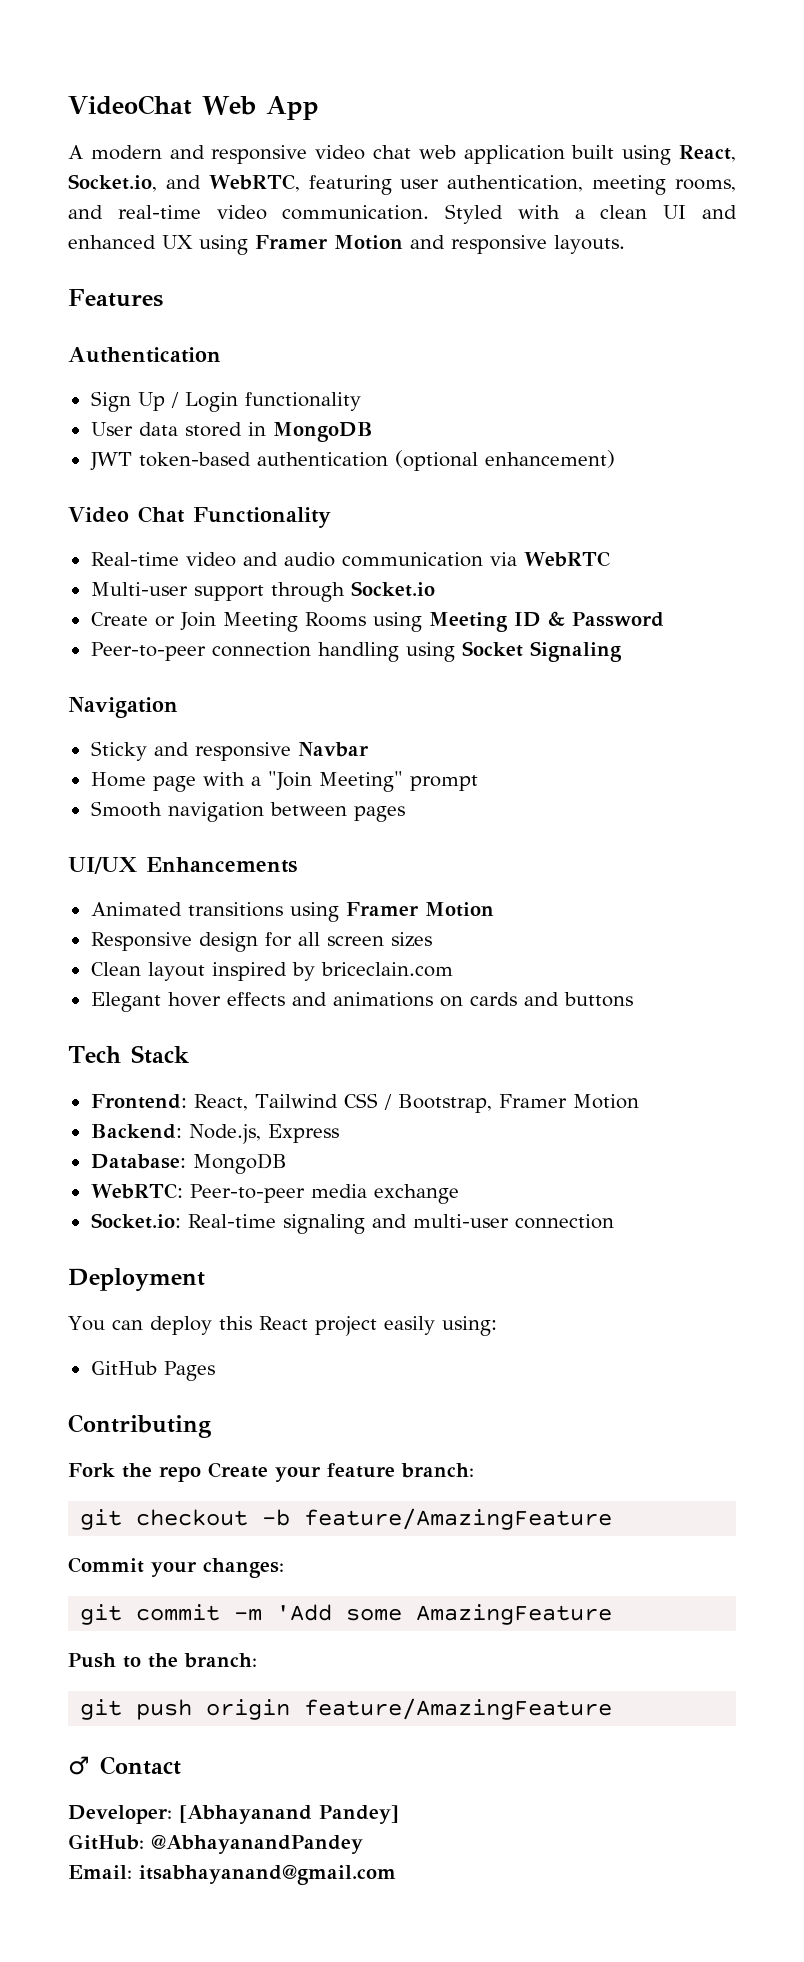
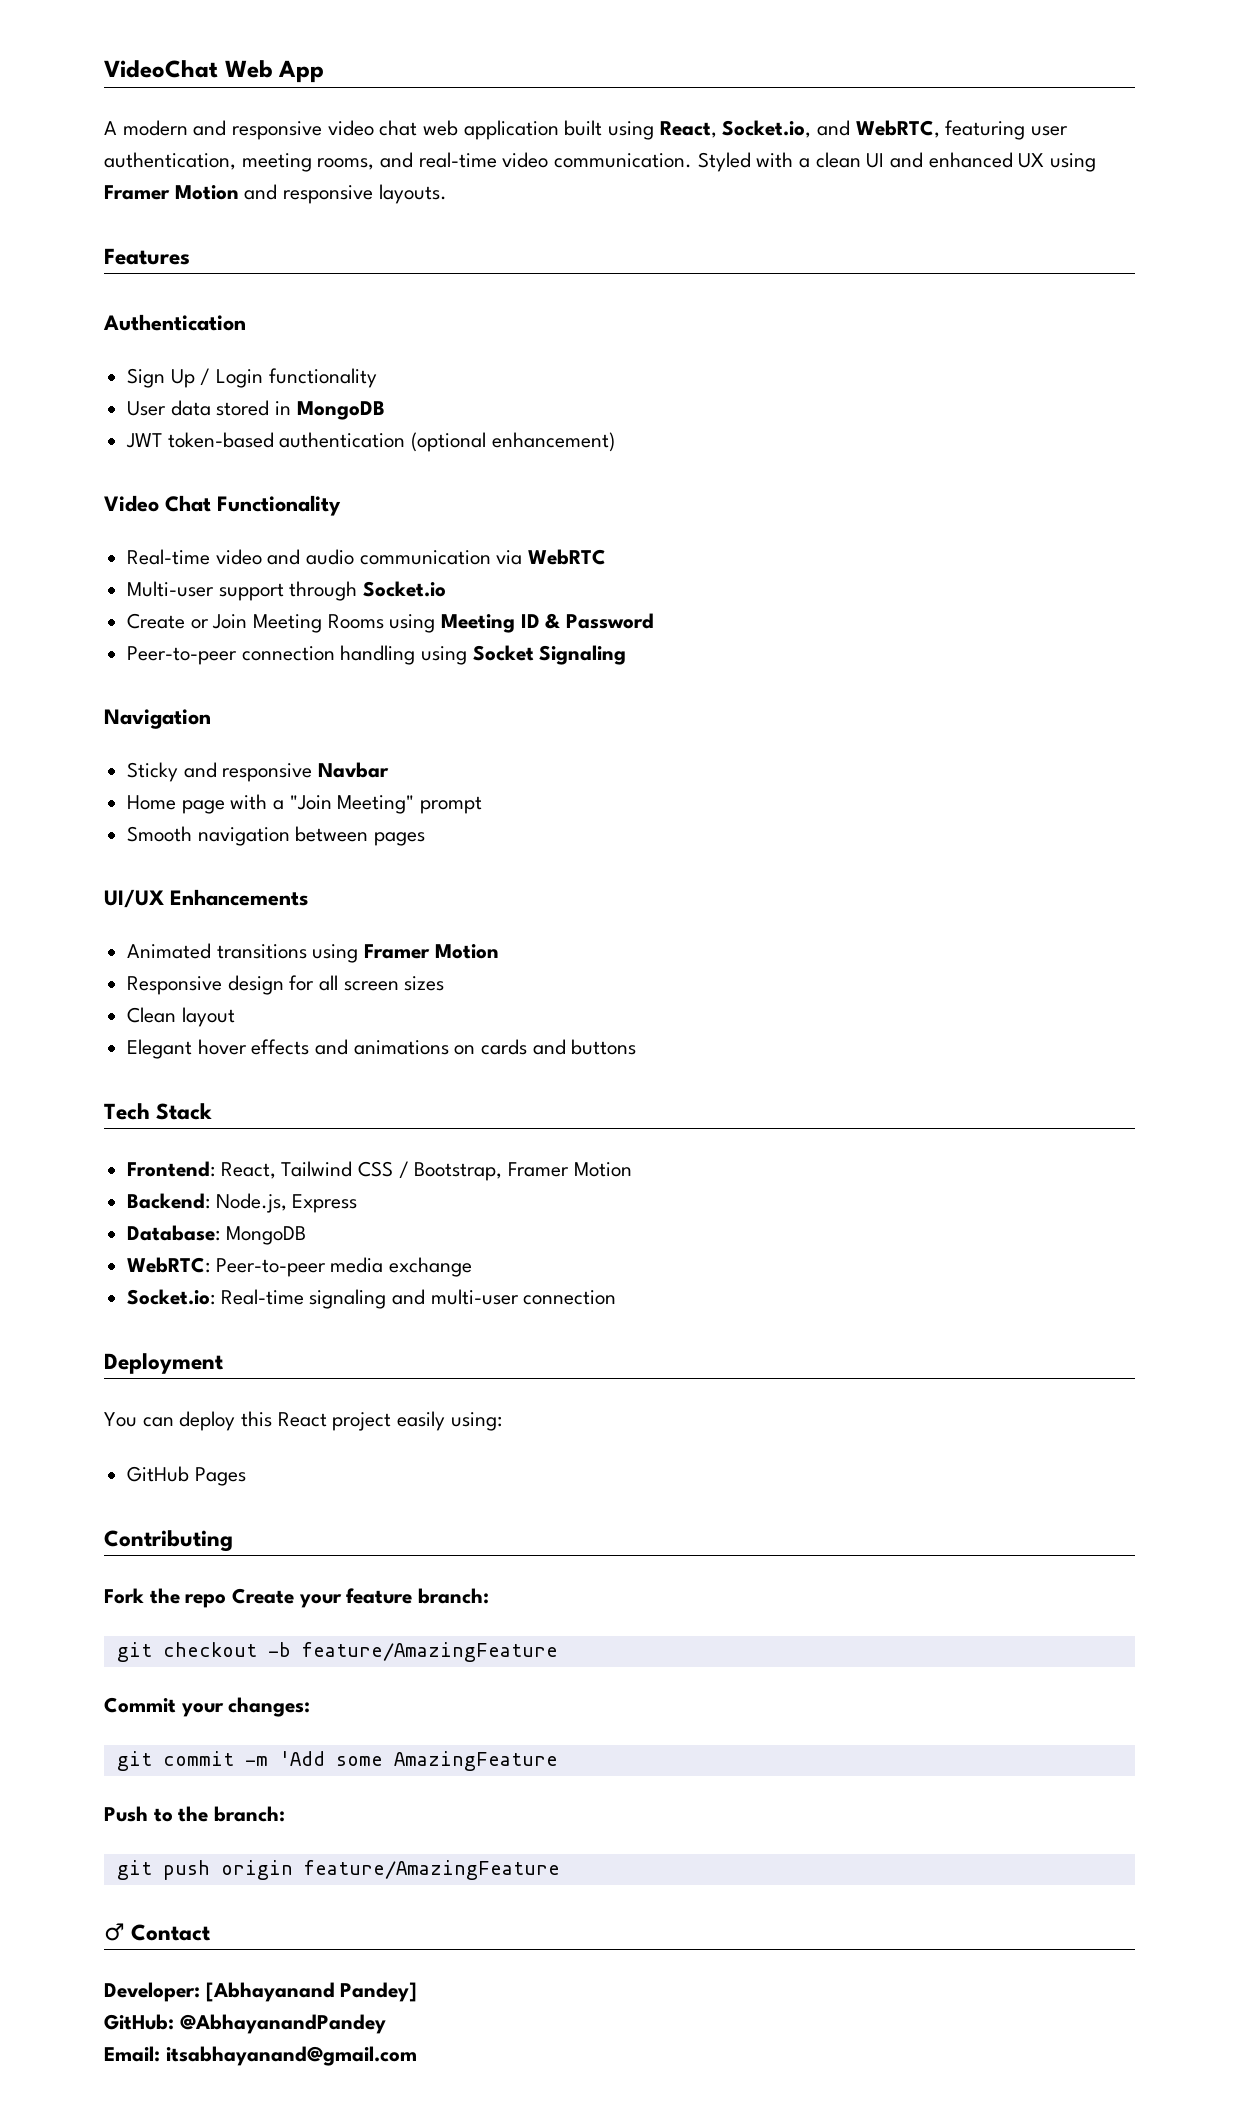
- Clean layout inspired by briceclain.com
+ Clean layout

